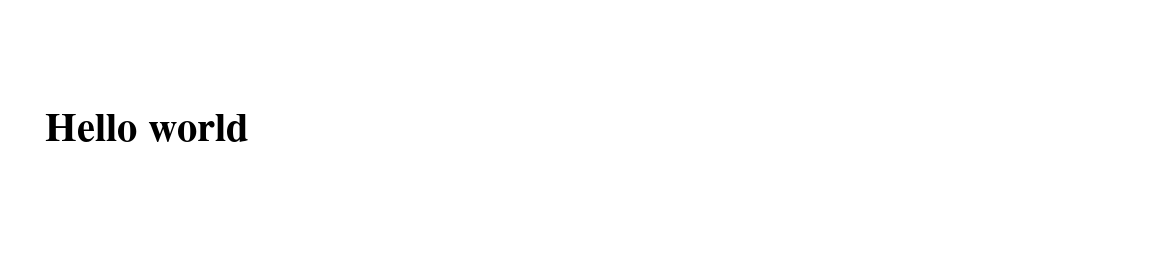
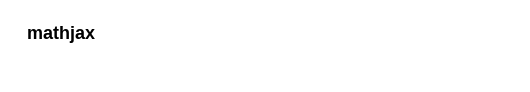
- Hello world
+ mathjax

